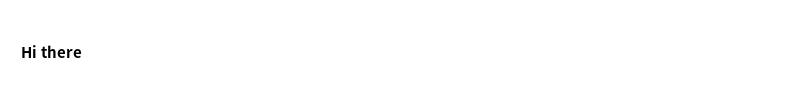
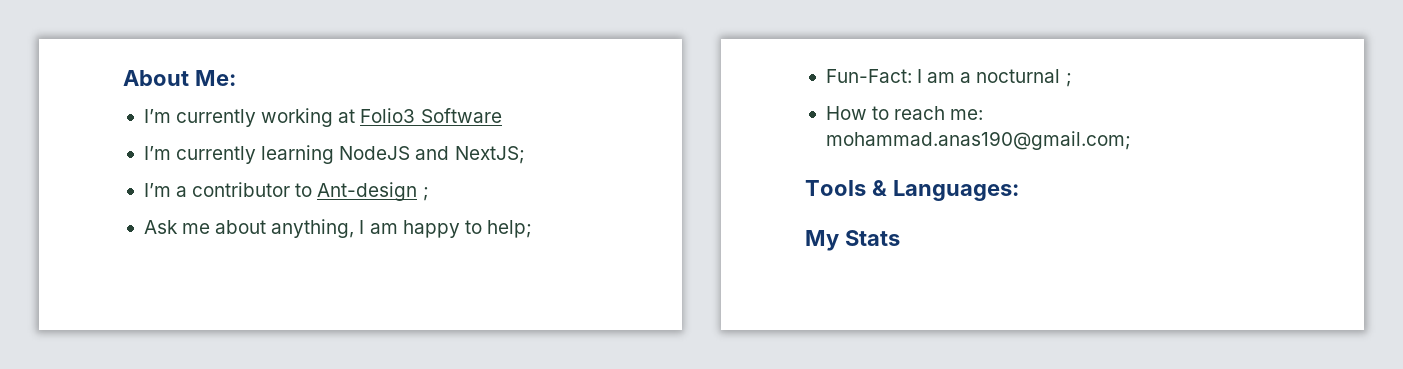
- Hi there
+ About Me:
+ I’m currently working at Folio3 Software
+ I’m currently learning NodeJS and NextJS;
+ I’m a contributor to Ant-design ;
+ Ask me about anything, I am happy to help;
+ Fun-Fact: I am a nocturnal ;
+ How to reach me: mohammad.anas190@gmail.com;
+ Tools & Languages:
+ My Stats

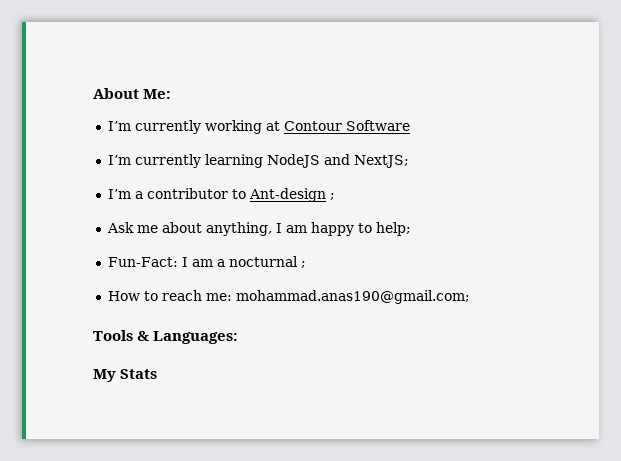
- I’m currently working at Folio3 Software
+ I’m currently working at Contour Software

